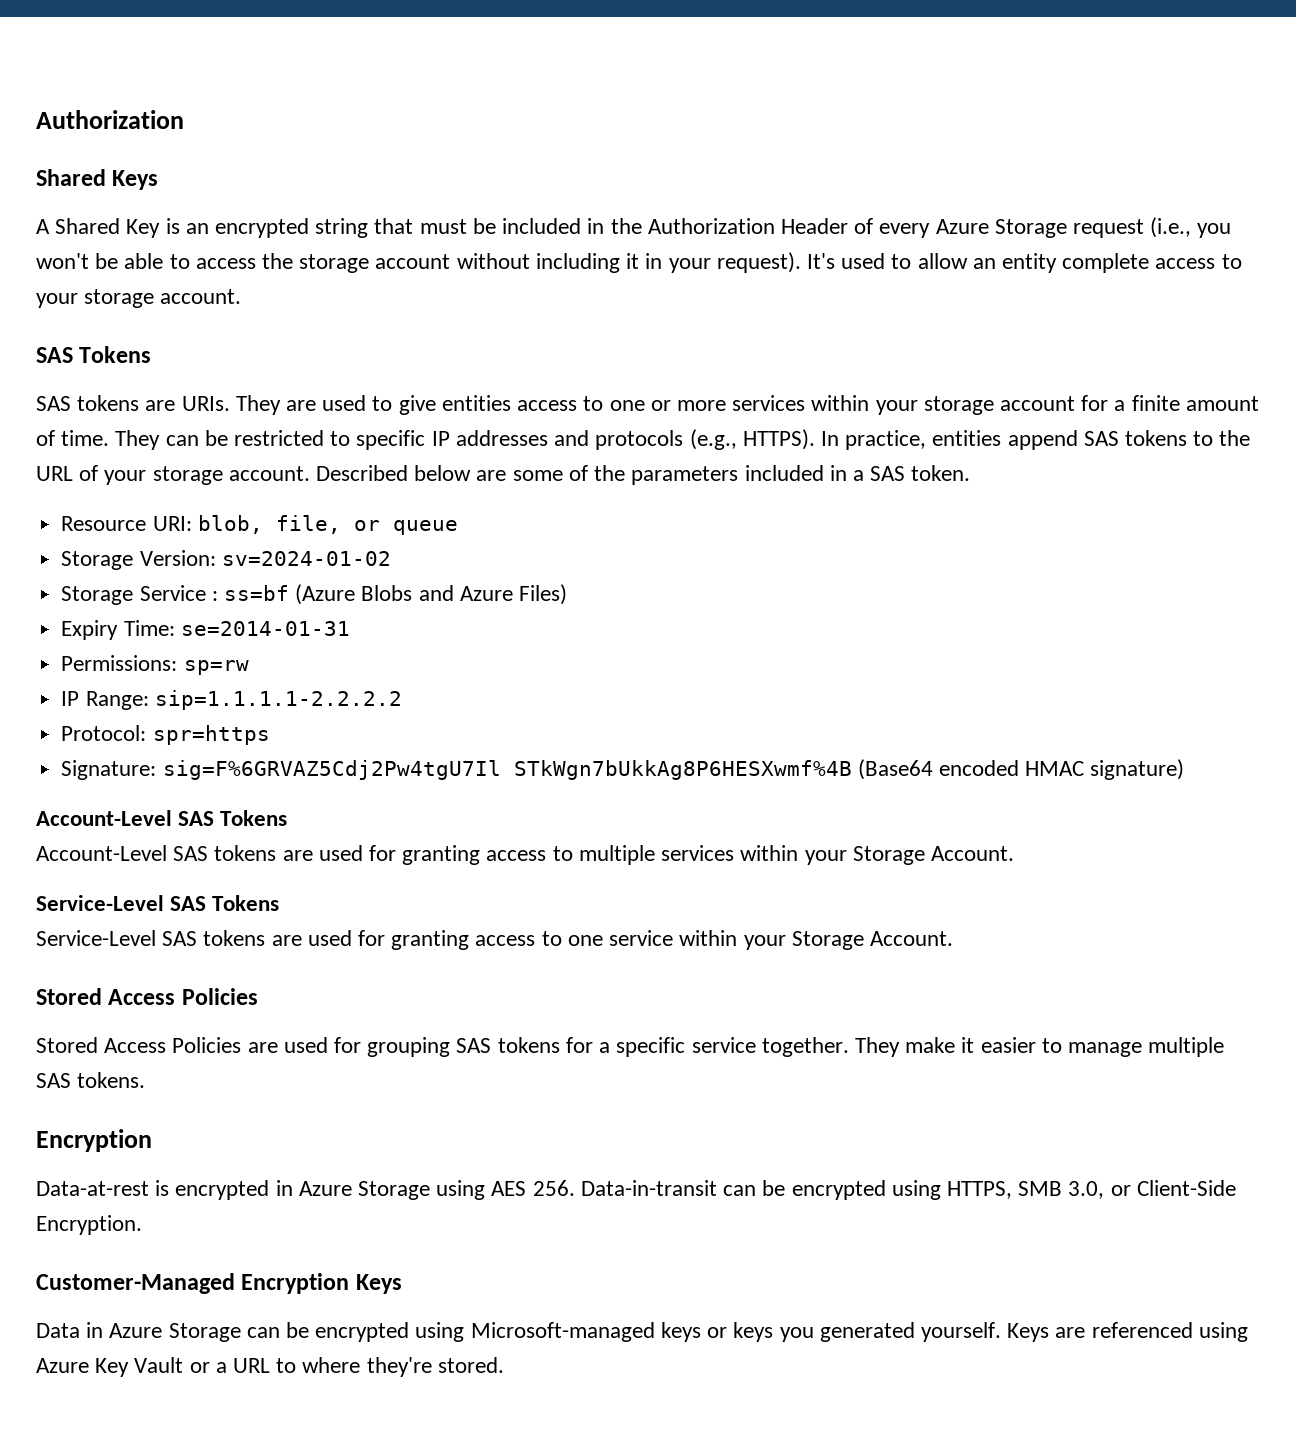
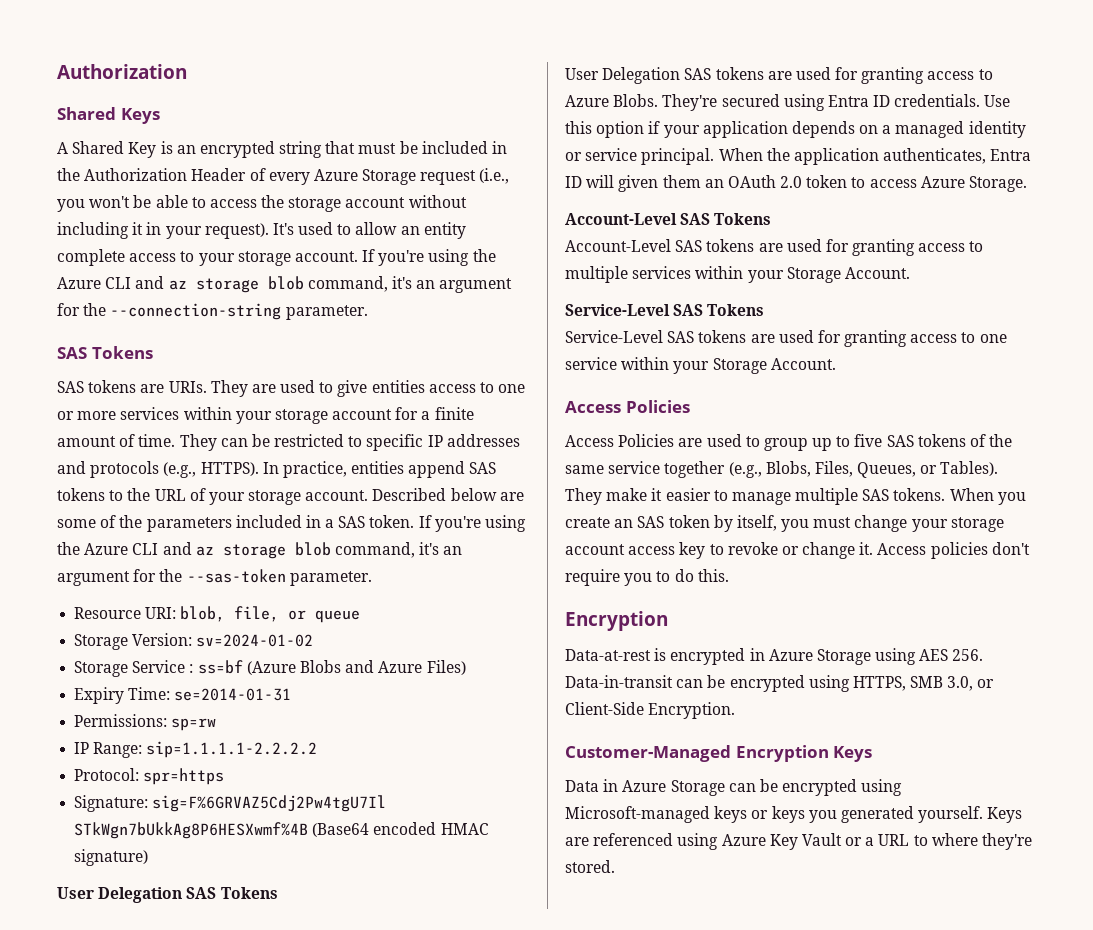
+ If you're using the Azure CLI and az storage blob command, it's an argument for the --connection-string parameter.
+ If you're using the Azure CLI and az storage blob command, it's an argument for the --sas-token parameter.
+ User Delegation SAS Tokens
+ User Delegation SAS tokens are used for granting access to Azure Blobs. They're secured using Entra ID credentials. Use this option if your application depends on a managed identity or service principal. When the application authenticates, Entra ID will given them an OAuth 2.0 token to access Azure Storage.
  Service-Level SAS tokens are used for granting access to one service within your Storage Account.
- Stored Access Policies
+ Access Policies
- Stored Access Policies are used for grouping SAS tokens for a specific service together.
+ Access Policies are used to group up to five SAS tokens of the same service together (e.g., Blobs, Files, Queues, or Tables).
+ When you create an SAS token by itself, you must change your storage account access key to revoke or change it. Access policies don't require you to do this.

